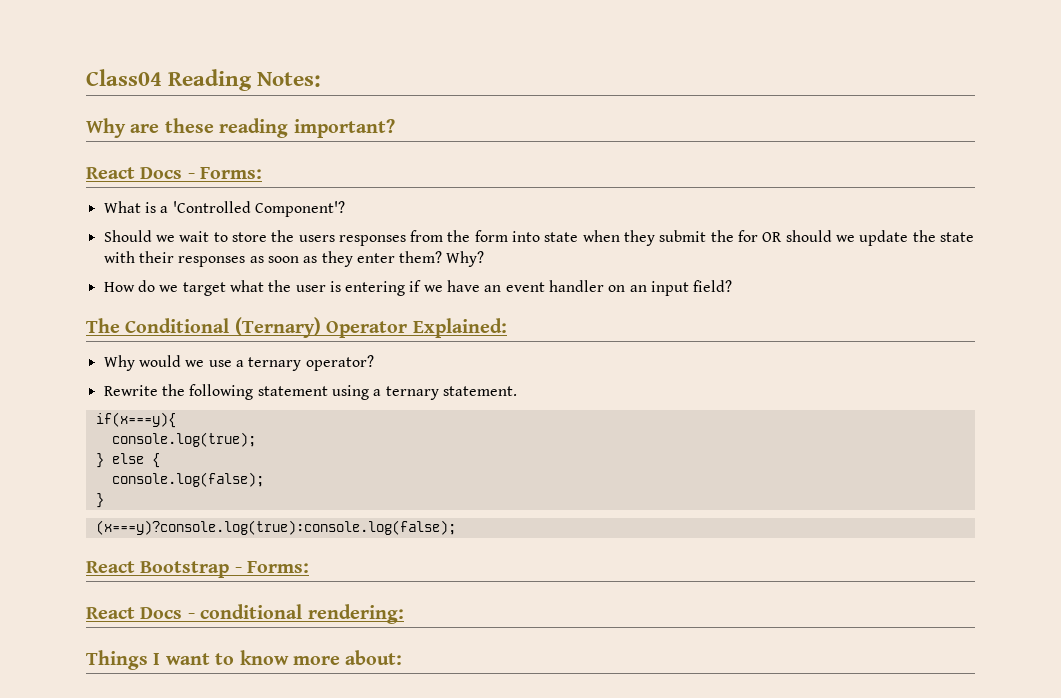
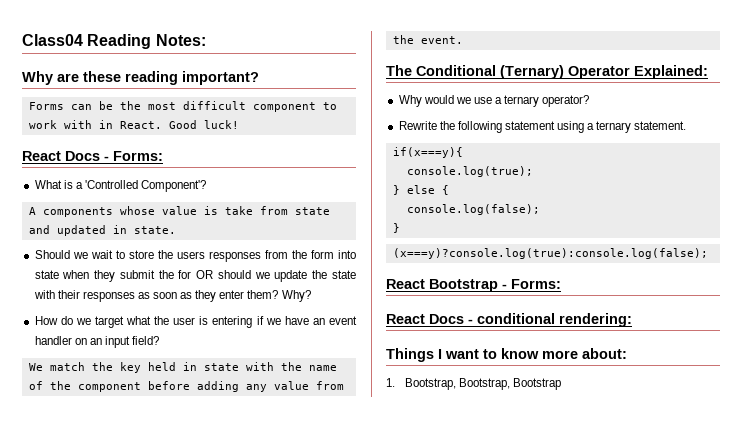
+ Forms can be the most difficult component to work with in React. Good luck!
+ A components whose value is take from state and updated in state.
+ We match the key held in state with the name of the component before adding any value from the event.
+ 1. Bootstrap, Bootstrap, Bootstrap

